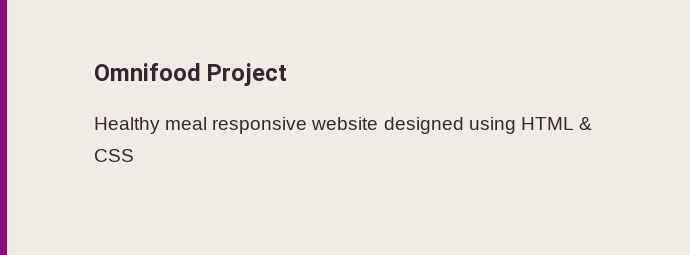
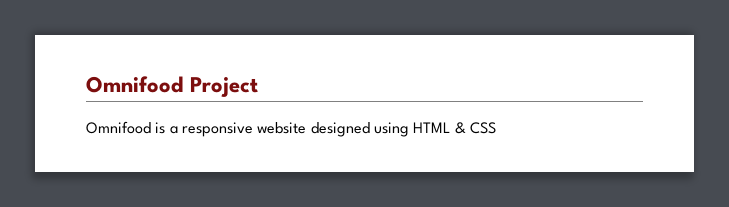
- Healthy meal responsive website designed using HTML & CSS
+ Omnifood is a responsive website designed using HTML & CSS

